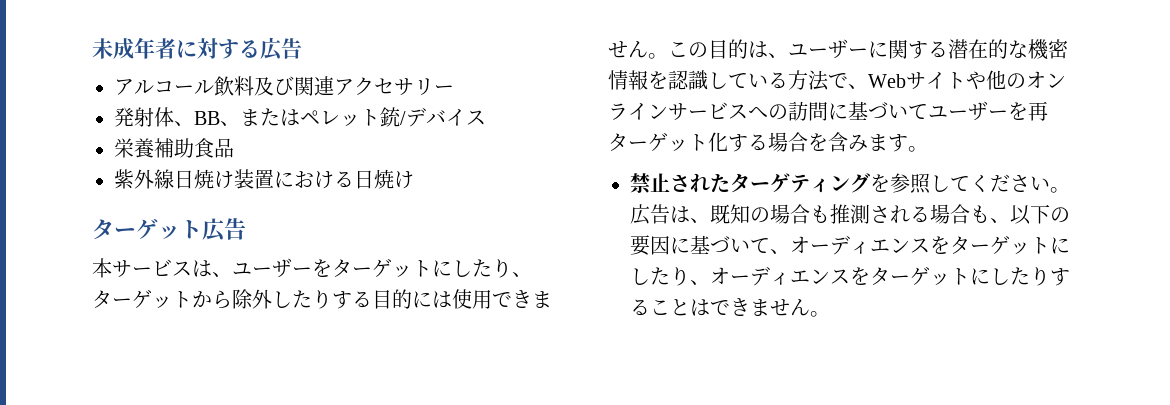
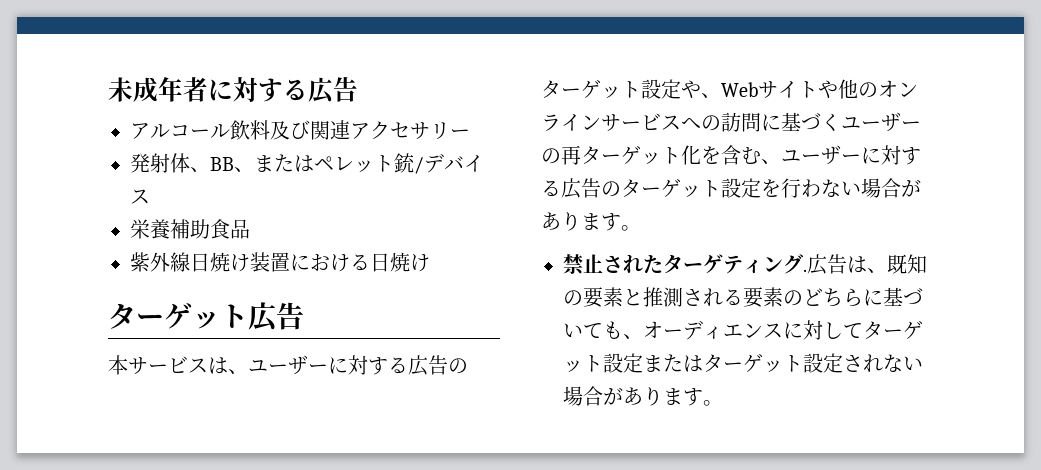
- 本サービスは、ユーザーをターゲットにしたり、ターゲットから除外したりする目的には使用できません。この目的は、ユーザーに関する潜在的な機密情報を認識している方法で、Webサイトや他のオンラインサービスへの訪問に基づいてユーザーを再ターゲット化する場合を含みます。
+ 本サービスは、ユーザーに対する広告のターゲット設定や、Webサイトや他のオンラインサービスへの訪問に基づくユーザーの再ターゲット化を含む、ユーザーに対する広告のターゲット設定を行わない場合があります。
- 禁止されたターゲティングを参照してください。
+ 禁止されたターゲティング.
- 広告は、既知の場合も推測される場合も、以下の要因に基づいて、オーディエンスをターゲットにしたり、オーディエンスをターゲットにしたりすることはできません。
+ 広告は、既知の要素と推測される要素のどちらに基づいても、オーディエンスに対してターゲット設定またはターゲット設定されない場合があります。

